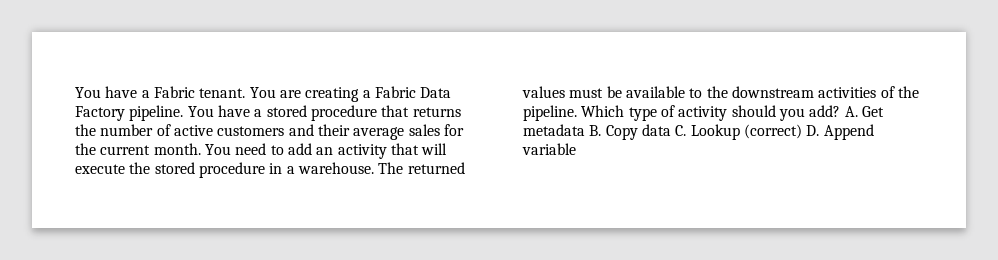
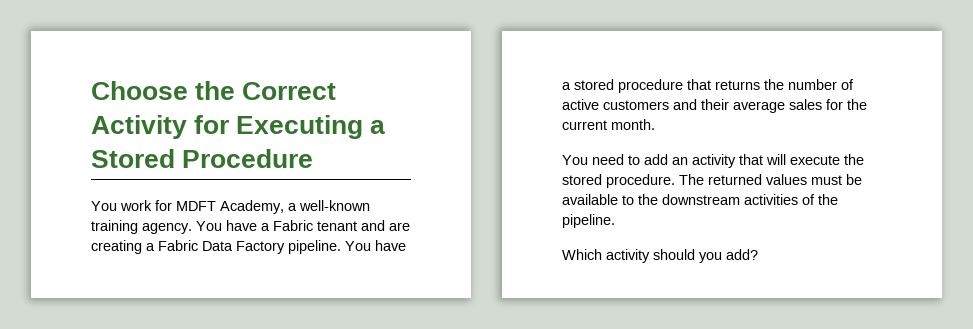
+ Choose the Correct Activity for Executing a Stored Procedure
+ You work for MDFT Academy, a well-known training agency.
- You have a Fabric tenant. You are creating a Fabric Data Factory pipeline.
+ You have a Fabric tenant and are creating a Fabric Data Factory pipeline.
- You have a stored procedure that returns the number of active customers and their average sales for the current month. You need to add an activity that will execute the stored procedure in a warehouse.
+ You have a stored procedure that returns the number of active customers and their average sales for the current month.
+ You need to add an activity that will execute the stored procedure.
- The returned values must be available to the downstream activities of the pipeline. Which type of activity should you add? A. Get metadata B. Copy data C. Lookup (correct) D. Append variable
+ The returned values must be available to the downstream activities of the pipeline.
+ Which activity should you add?

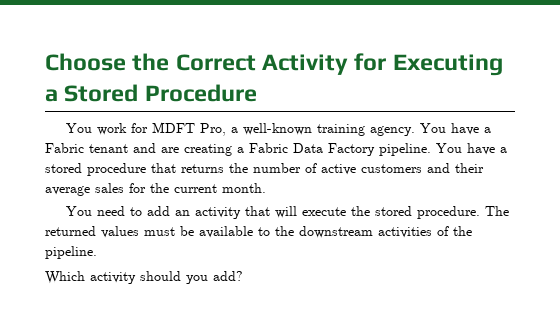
- You work for MDFT Academy, a well-known training agency.
+ You work for MDFT Pro, a well-known training agency.

